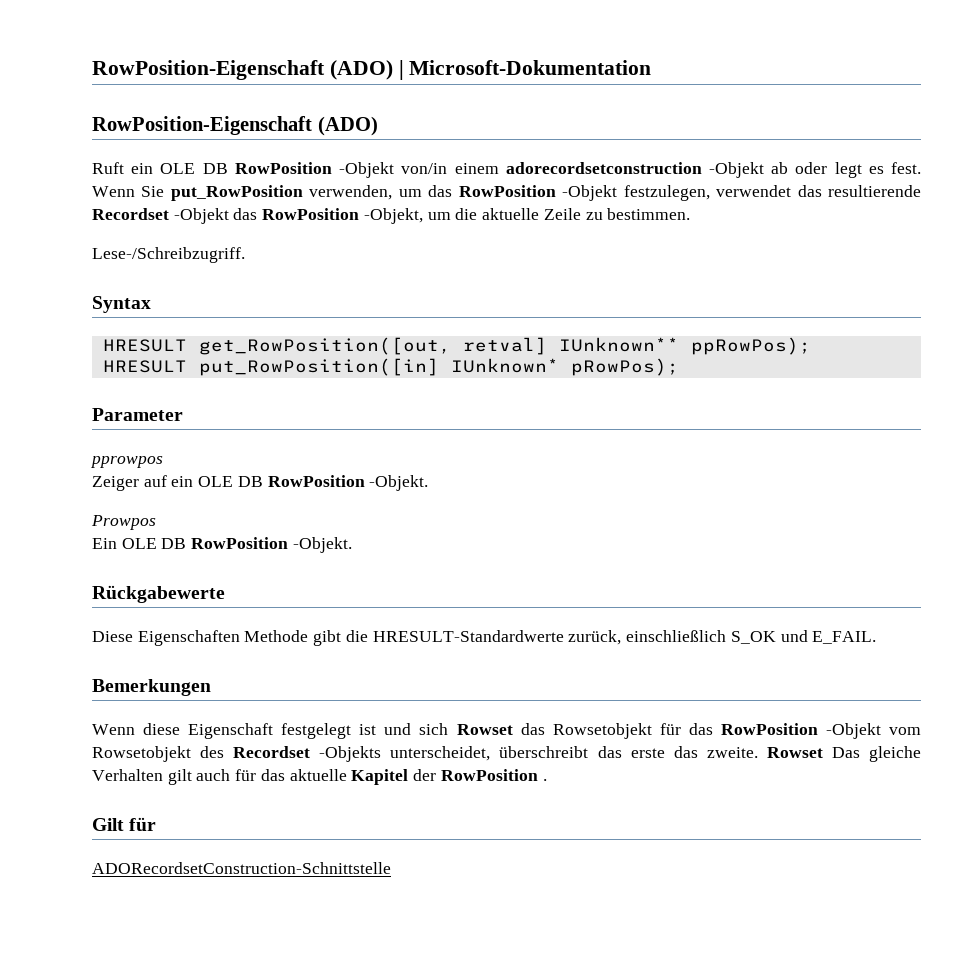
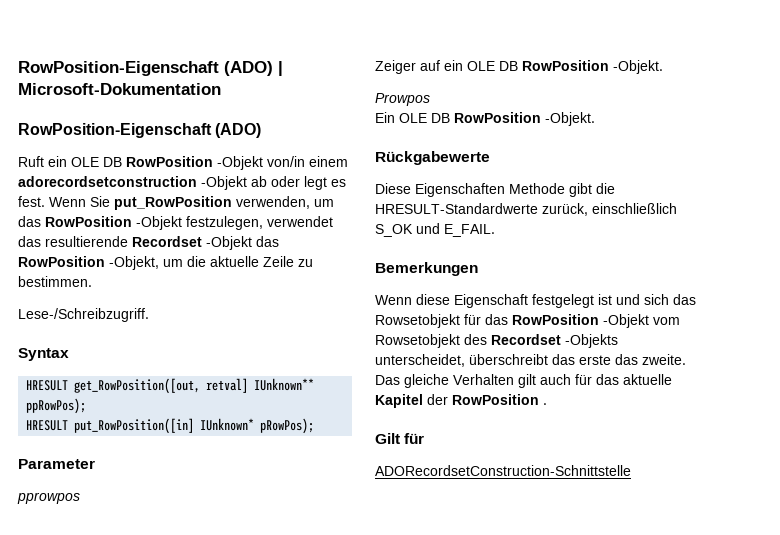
- Wenn diese Eigenschaft festgelegt ist und sich Rowset das Rowsetobjekt für das RowPosition -Objekt vom Rowsetobjekt des Recordset -Objekts unterscheidet, überschreibt das erste das zweite.
+ Wenn diese Eigenschaft festgelegt ist und sich das Rowsetobjekt für das RowPosition -Objekt vom Rowsetobjekt des Recordset -Objekts unterscheidet, überschreibt das erste das zweite.
- Rowset Das gleiche Verhalten gilt auch für das aktuelle Kapitel der RowPosition .
+ Das gleiche Verhalten gilt auch für das aktuelle Kapitel der RowPosition .

